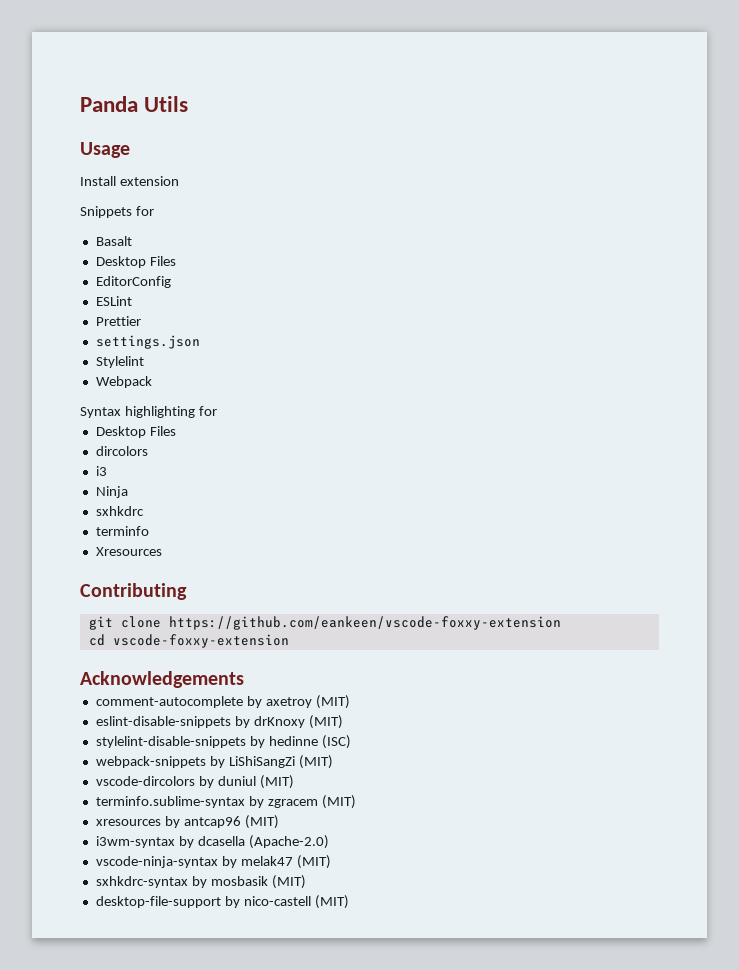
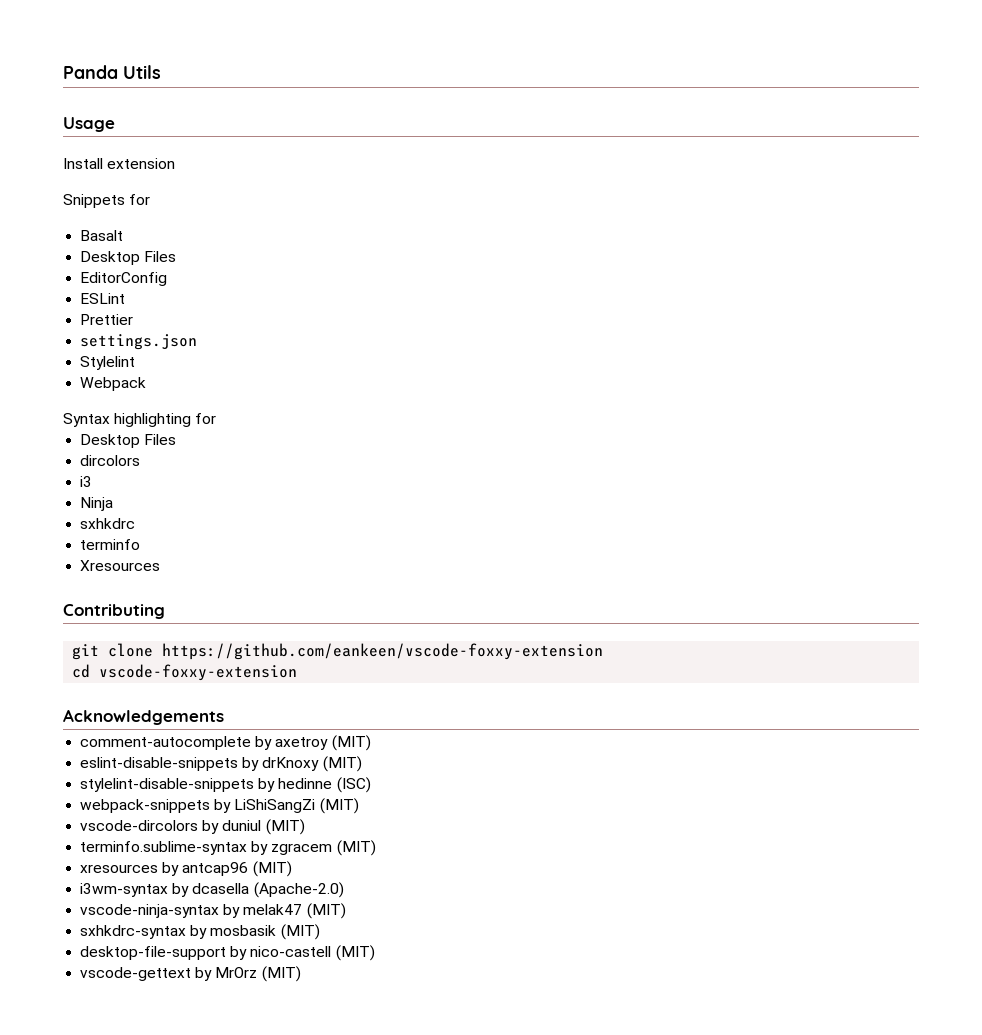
+ vscode-gettext by MrOrz (MIT)

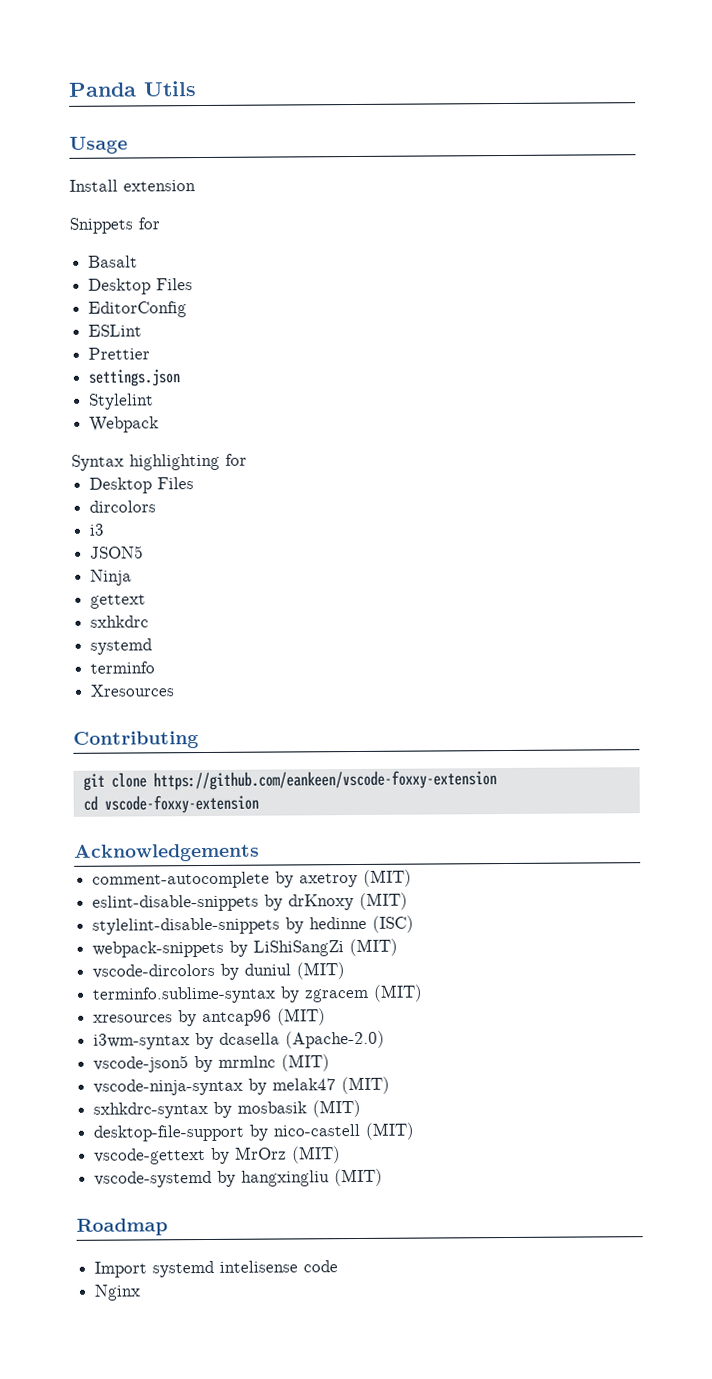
+ JSON5
+ gettext
  sxhkdrc
+ systemd
+ vscode-json5 by mrmlnc (MIT)
+ vscode-systemd by hangxingliu (MIT)
+ Roadmap
+ Import systemd intelisense code
+ Nginx

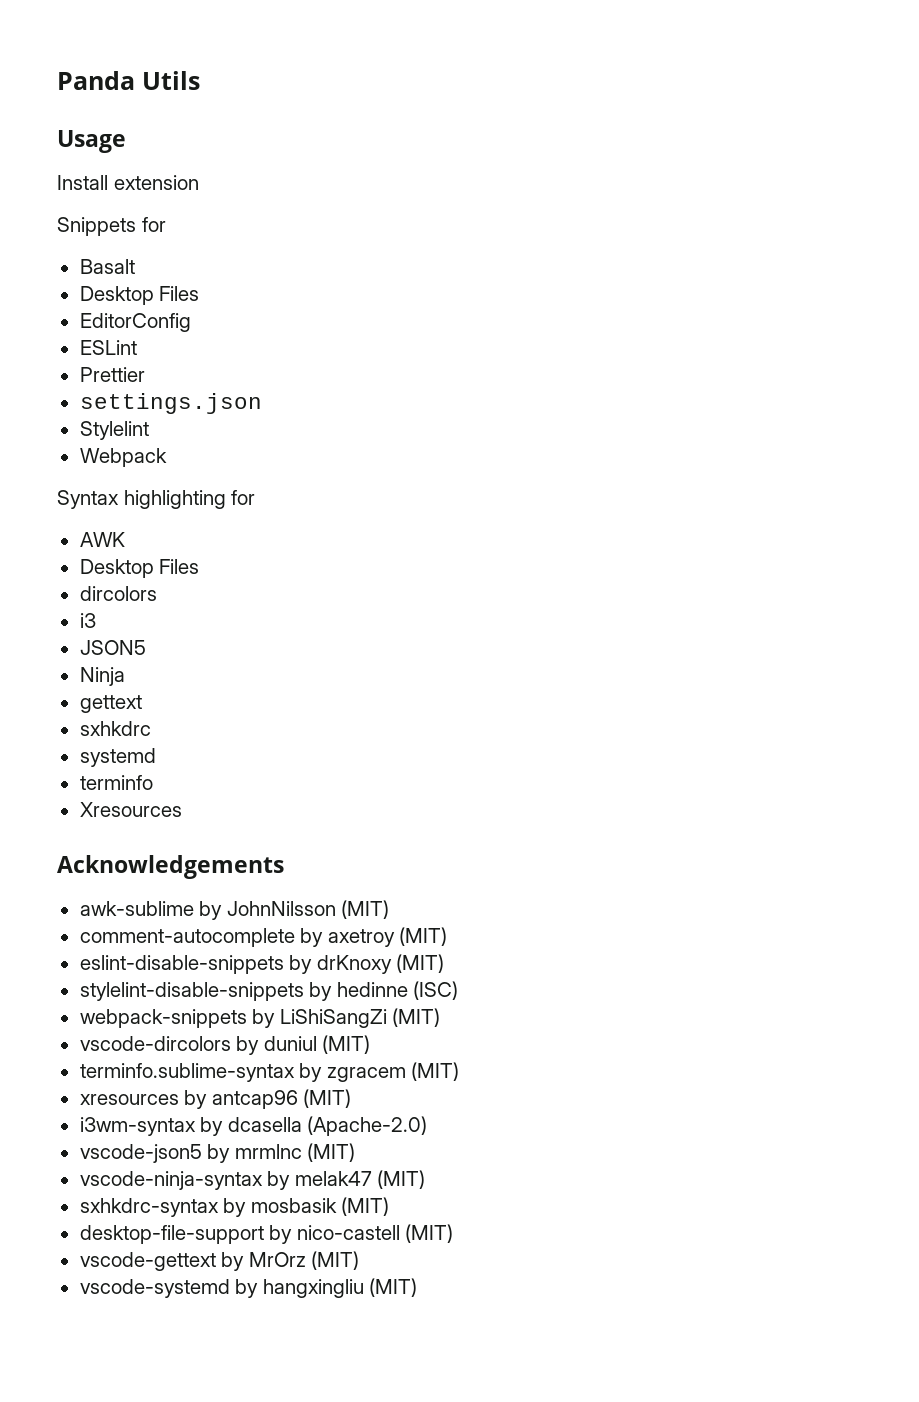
+ AWK
- Contributing
- git clone https://github.com/eankeen/vscode-foxxy-extension
- cd vscode-foxxy-extension
  Acknowledgements
+ awk-sublime by JohnNilsson (MIT)
- Roadmap
- Import systemd intelisense code
- Nginx

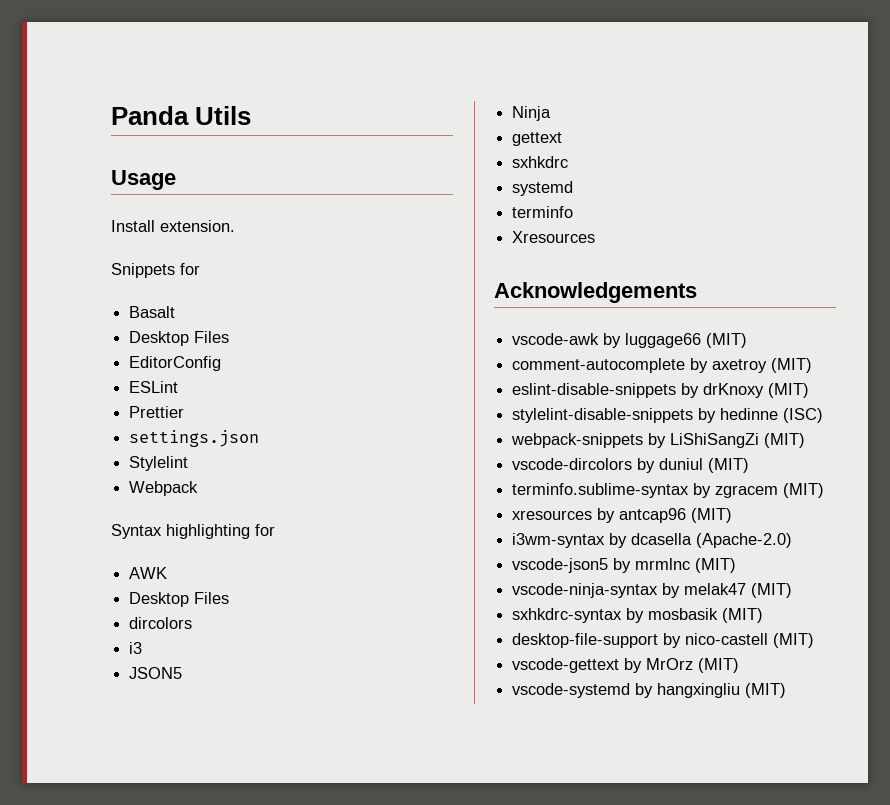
- Install extension
+ Install extension.
- awk-sublime by JohnNilsson (MIT)
+ vscode-awk by luggage66 (MIT)

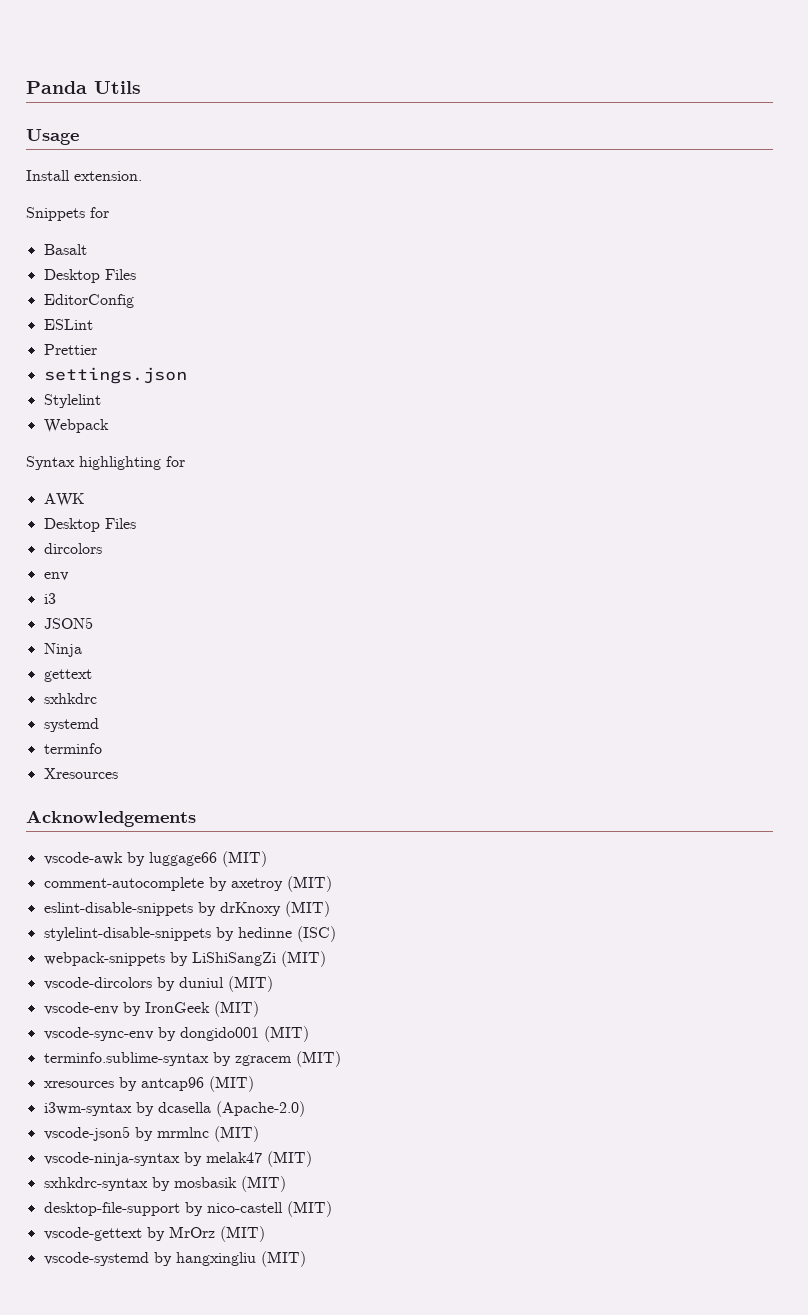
+ env
+ vscode-env by IronGeek (MIT)
+ vscode-sync-env by dongido001 (MIT)

